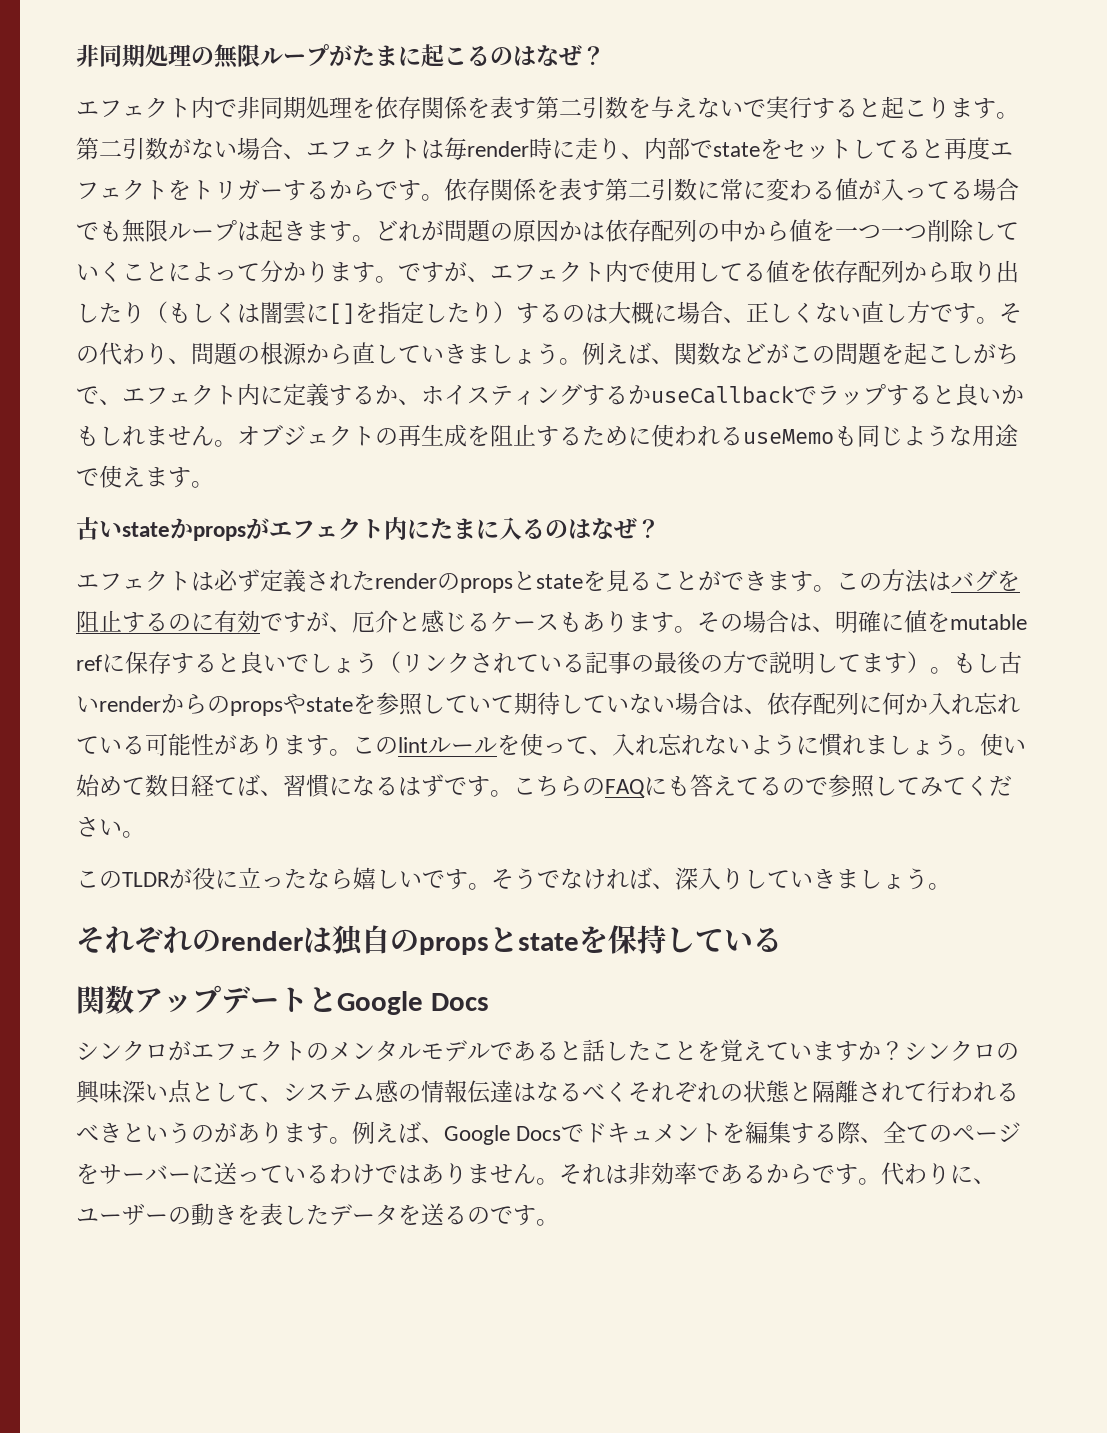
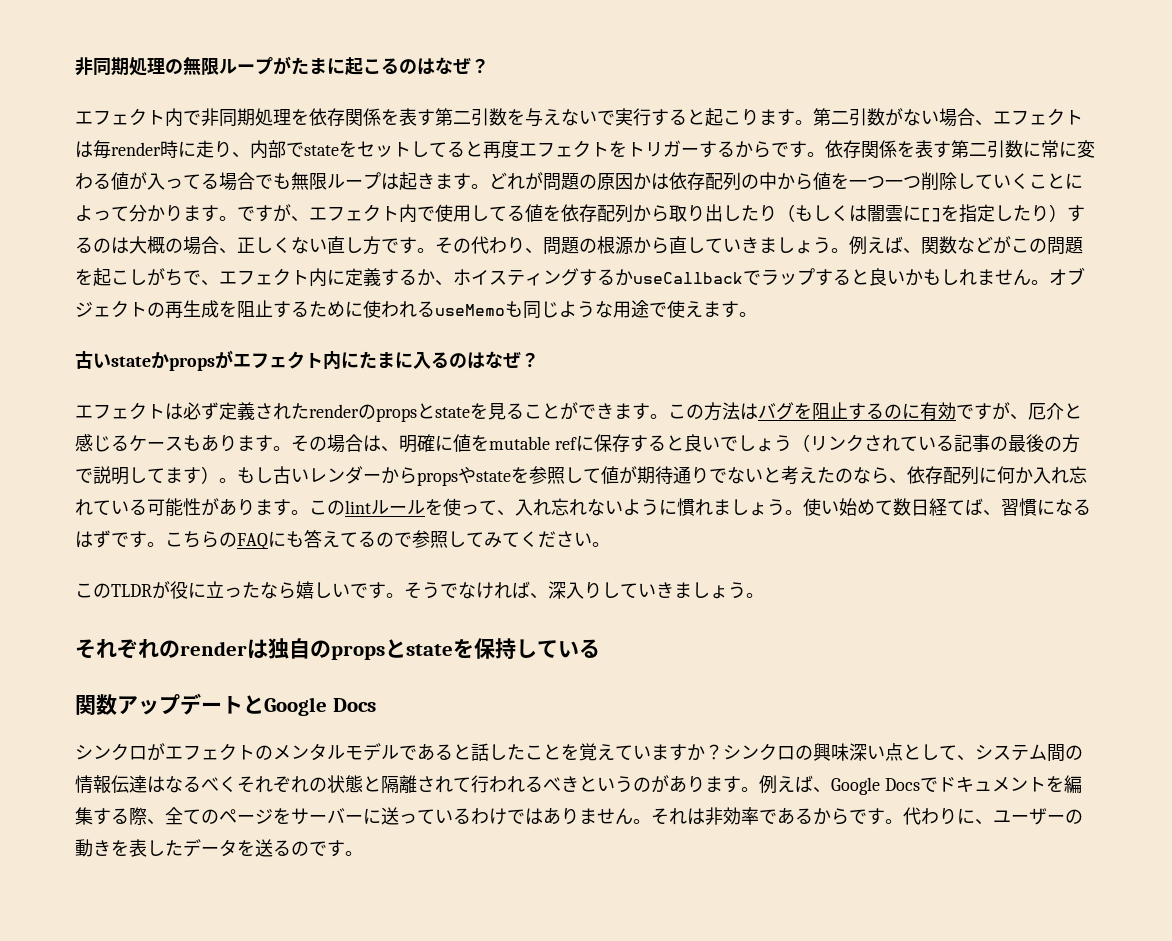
- ですが、エフェクト内で使用してる値を依存配列から取り出したり（もしくは闇雲に[]を指定したり）するのは大概に場合、正しくない直し方です。
+ ですが、エフェクト内で使用してる値を依存配列から取り出したり（もしくは闇雲に[]を指定したり）するのは大概の場合、正しくない直し方です。
- もし古いrenderからのpropsやstateを参照していて期待していない場合は、依存配列に何か入れ忘れている可能性があります。
+ もし古いレンダーからpropsやstateを参照して値が期待通りでないと考えたのなら、依存配列に何か入れ忘れている可能性があります。
- シンクロの興味深い点として、システム感の情報伝達はなるべくそれぞれの状態と隔離されて行われるべきというのがあります。
+ シンクロの興味深い点として、システム間の情報伝達はなるべくそれぞれの状態と隔離されて行われるべきというのがあります。

